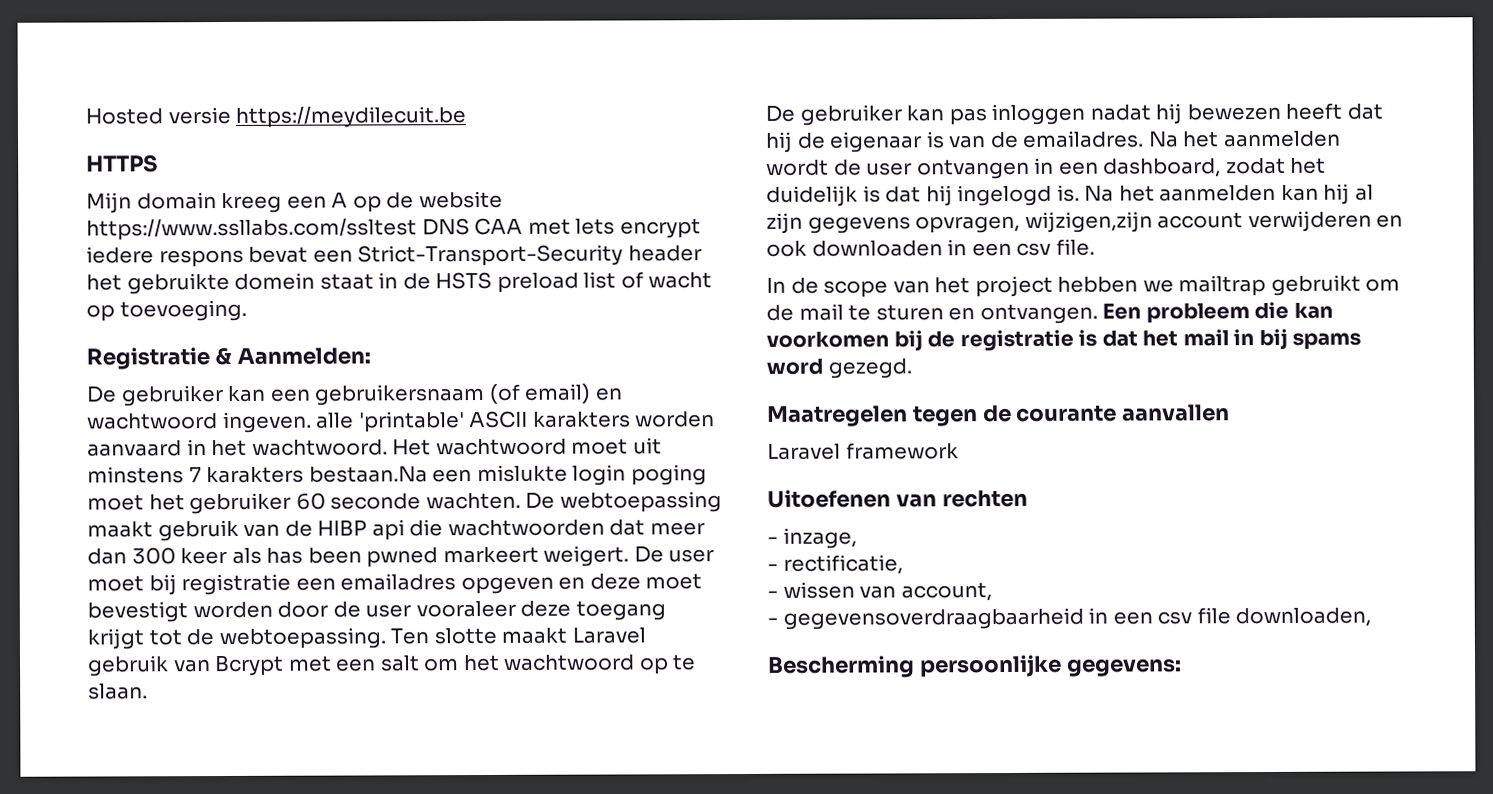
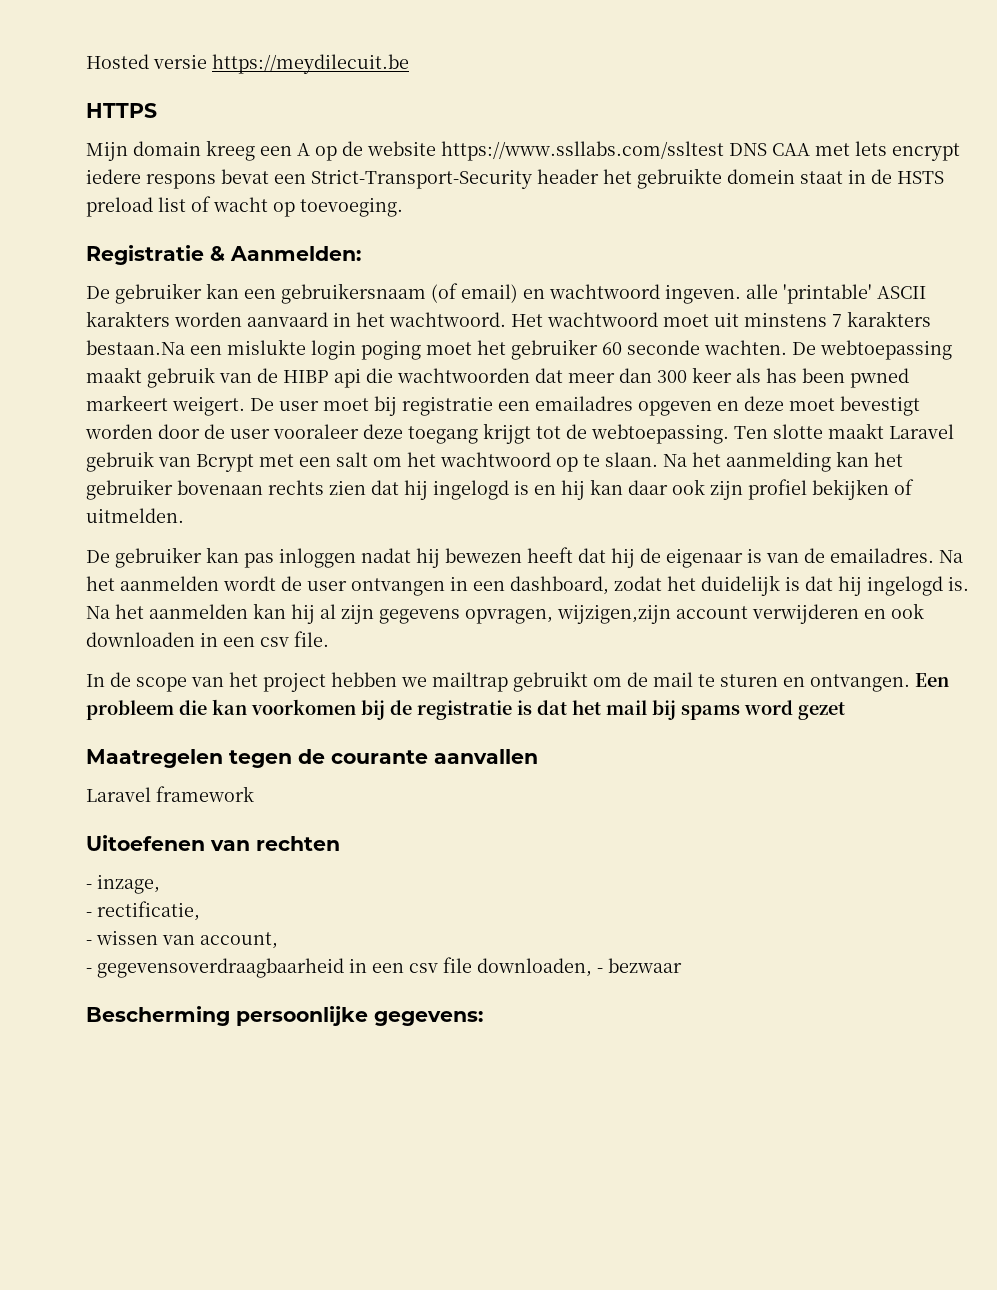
+ Na het aanmelding kan het gebruiker bovenaan rechts zien dat hij ingelogd is en hij kan daar ook zijn profiel bekijken of uitmelden.
- Een probleem die kan voorkomen bij de registratie is dat het mail in bij spams word gezegd.
+ Een probleem die kan voorkomen bij de registratie is dat het mail bij spams word gezet
- - gegevensoverdraagbaarheid in een csv file downloaden,
+ - gegevensoverdraagbaarheid in een csv file downloaden, - bezwaar

